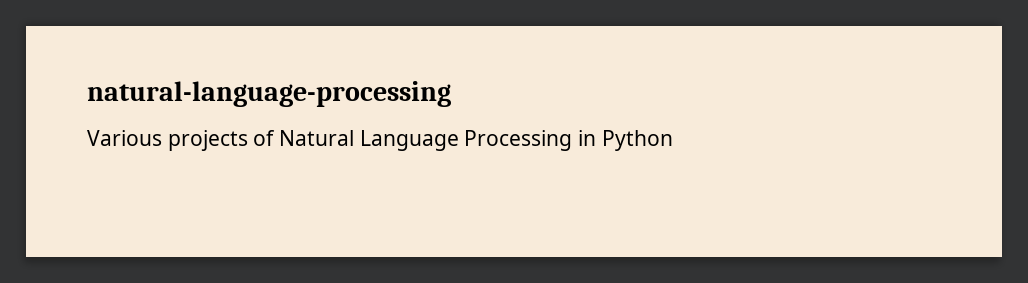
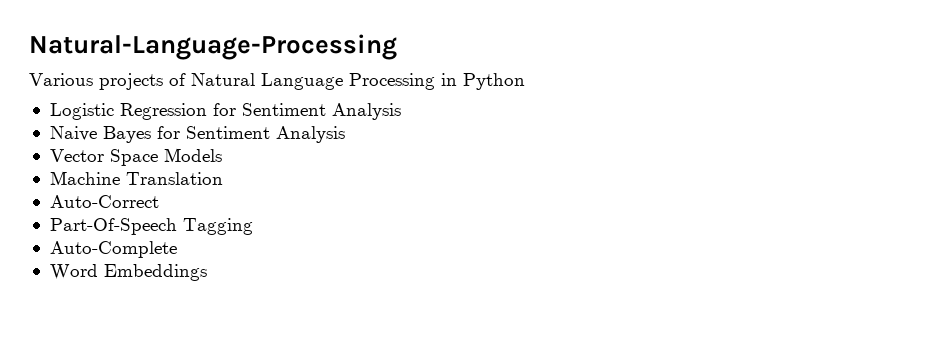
- natural-language-processing
+ Natural-Language-Processing
+ Logistic Regression for Sentiment Analysis
+ Naive Bayes for Sentiment Analysis
+ Vector Space Models
+ Machine Translation
+ Auto-Correct
+ Part-Of-Speech Tagging
+ Auto-Complete
+ Word Embeddings

